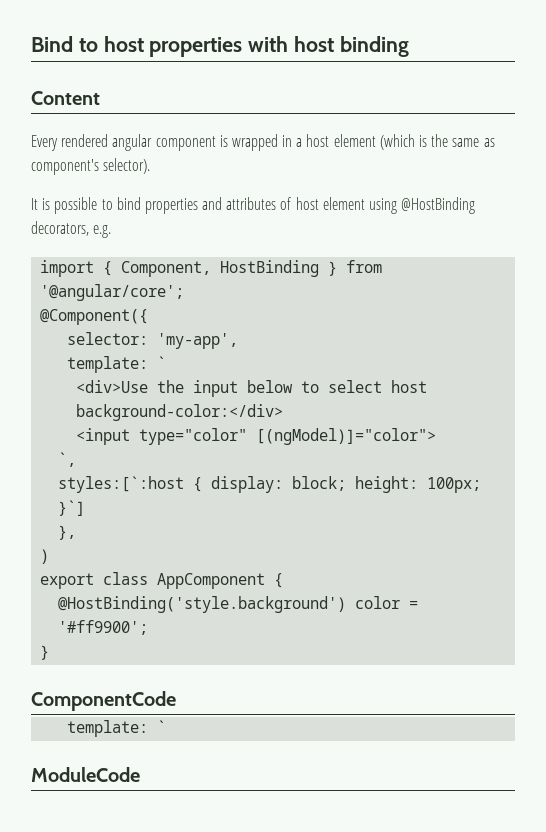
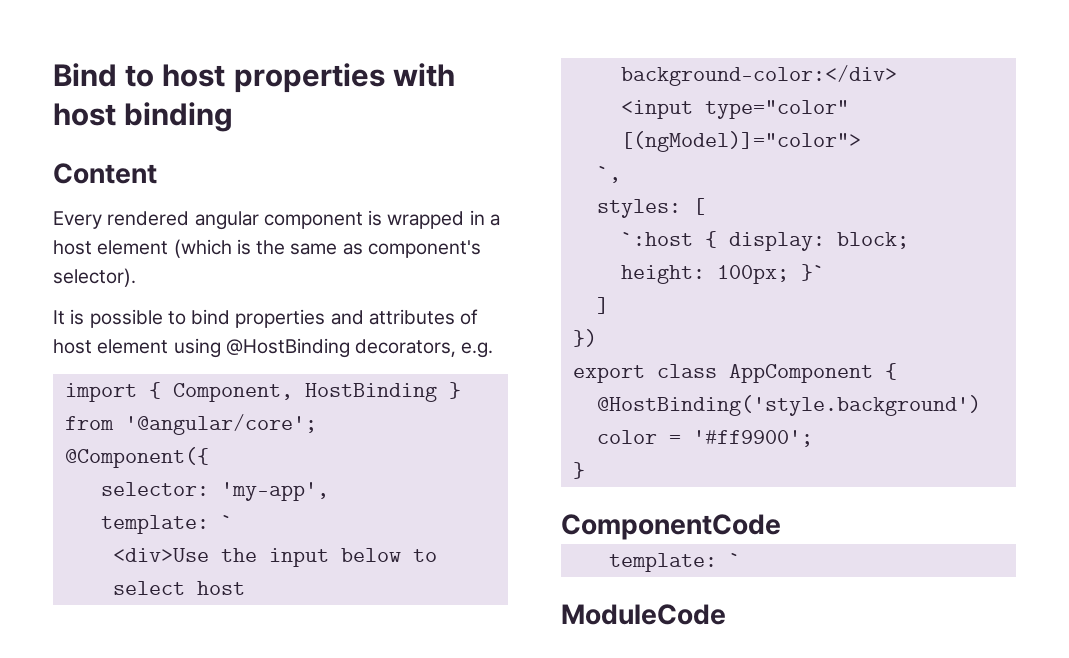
- styles:[`:host { display: block; height: 100px; }`]
- },
- )
+ styles: [
+ `:host { display: block; height: 100px; }`
+ ]
+ })

